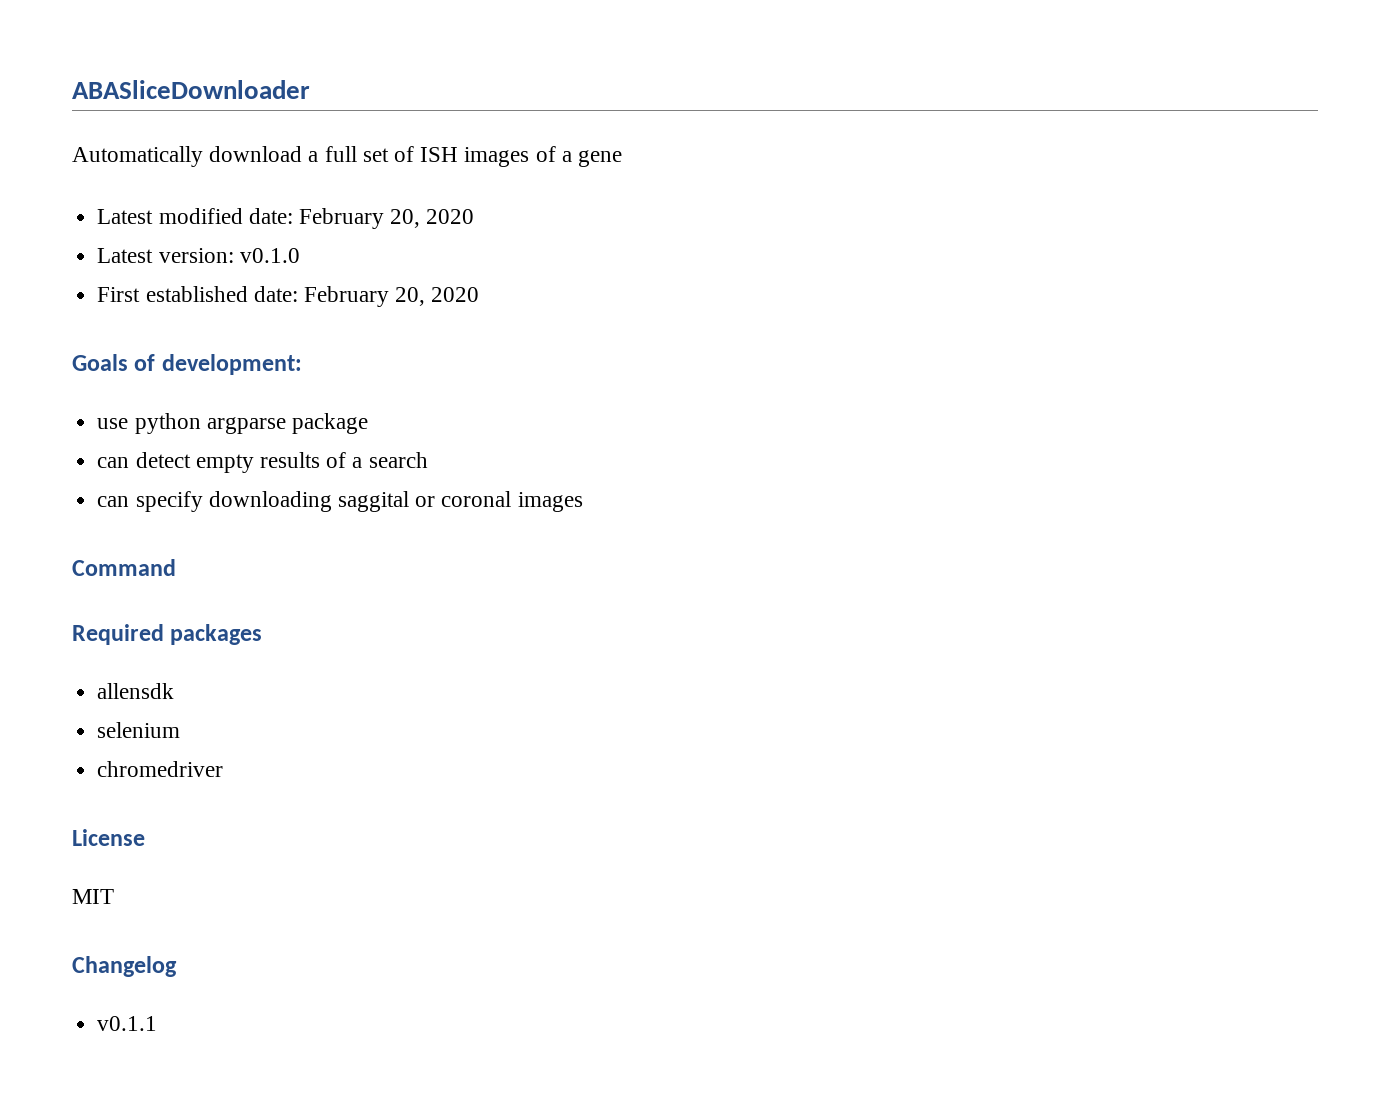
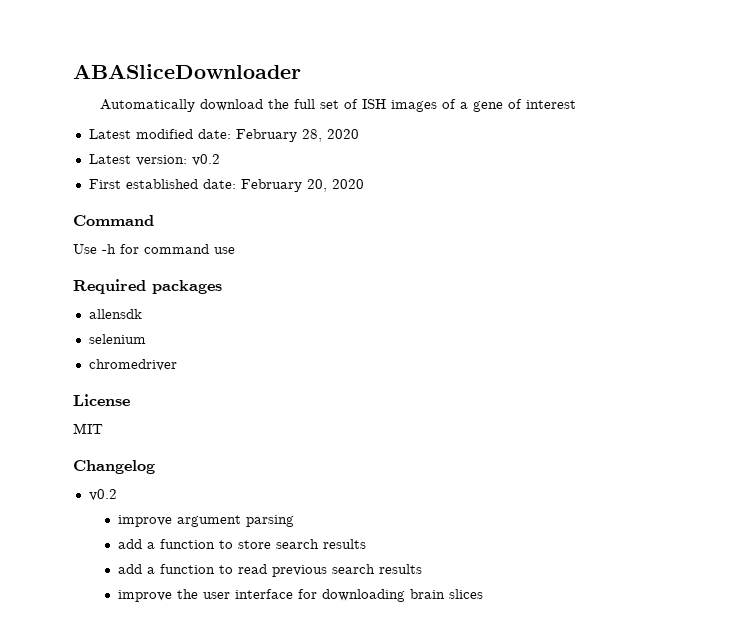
- Automatically download a full set of ISH images of a gene
+ Automatically download the full set of ISH images of a gene of interest
- Latest modified date: February 20, 2020
+ Latest modified date: February 28, 2020
- Latest version: v0.1.0
+ Latest version: v0.2
- Goals of development:
- use python argparse package
- can detect empty results of a search
- can specify downloading saggital or coronal images
  Command
+ Use -h for command use
  Changelog
- v0.1.1
+ v0.2
+ improve argument parsing
+ add a function to store search results
+ add a function to read previous search results
+ improve the user interface for downloading brain slices

